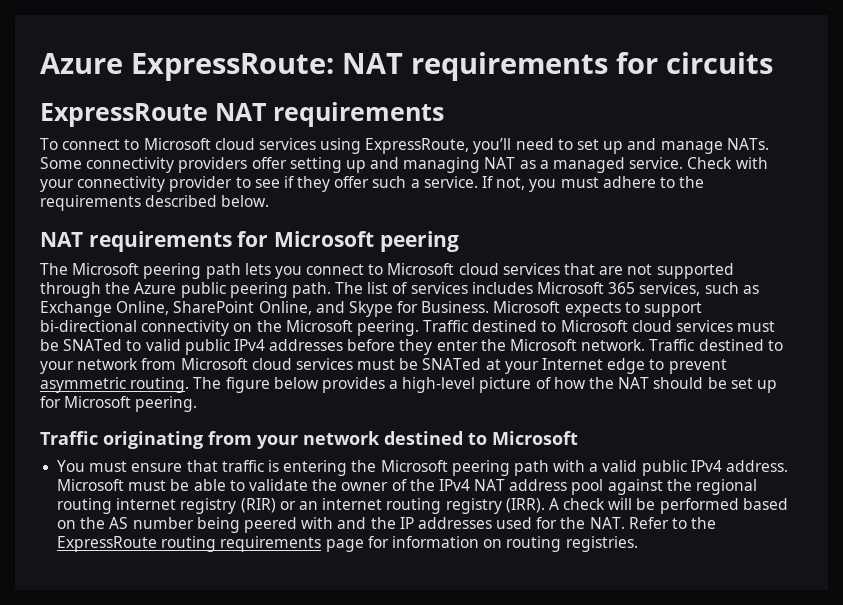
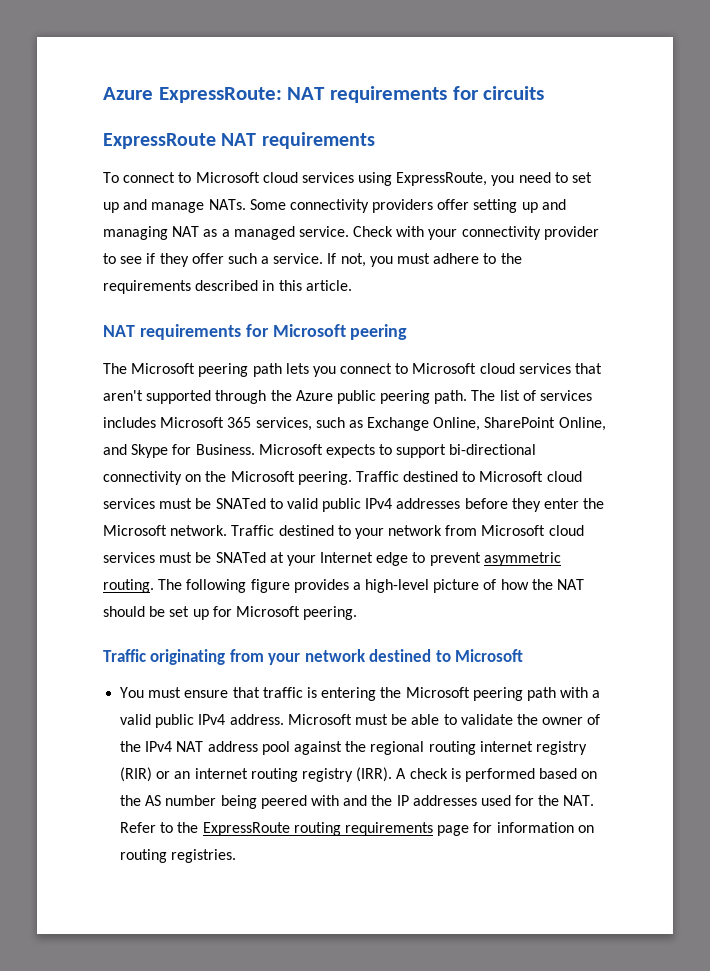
- To connect to Microsoft cloud services using ExpressRoute, you’ll need to set up and manage NATs.
+ To connect to Microsoft cloud services using ExpressRoute, you need to set up and manage NATs.
- If not, you must adhere to the requirements described below.
+ If not, you must adhere to the requirements described in this article.
- The Microsoft peering path lets you connect to Microsoft cloud services that are not supported through the Azure public peering path.
+ The Microsoft peering path lets you connect to Microsoft cloud services that aren't supported through the Azure public peering path.
- The figure below provides a high-level picture of how the NAT should be set up for Microsoft peering.
+ The following figure provides a high-level picture of how the NAT should be set up for Microsoft peering.
- A check will be performed based on the AS number being peered with and the IP addresses used for the NAT. Refer to the ExpressRoute routing requirements page for information on routing registries.
+ A check is performed based on the AS number being peered with and the IP addresses used for the NAT. Refer to the ExpressRoute routing requirements page for information on routing registries.

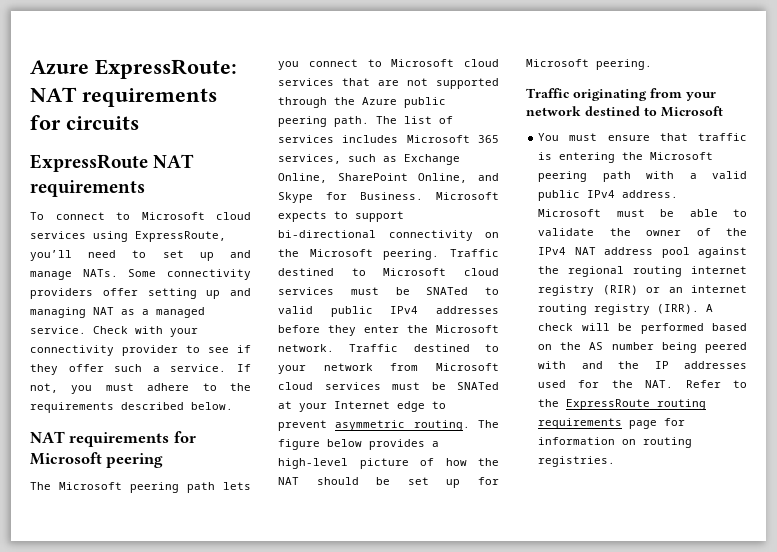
- To connect to Microsoft cloud services using ExpressRoute, you need to set up and manage NATs.
+ To connect to Microsoft cloud services using ExpressRoute, you’ll need to set up and manage NATs.
- If not, you must adhere to the requirements described in this article.
+ If not, you must adhere to the requirements described below.
- The Microsoft peering path lets you connect to Microsoft cloud services that aren't supported through the Azure public peering path.
+ The Microsoft peering path lets you connect to Microsoft cloud services that are not supported through the Azure public peering path.
- The following figure provides a high-level picture of how the NAT should be set up for Microsoft peering.
+ The figure below provides a high-level picture of how the NAT should be set up for Microsoft peering.
- A check is performed based on the AS number being peered with and the IP addresses used for the NAT. Refer to the ExpressRoute routing requirements page for information on routing registries.
+ A check will be performed based on the AS number being peered with and the IP addresses used for the NAT. Refer to the ExpressRoute routing requirements page for information on routing registries.

